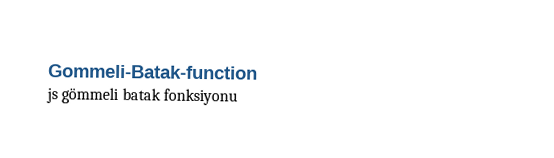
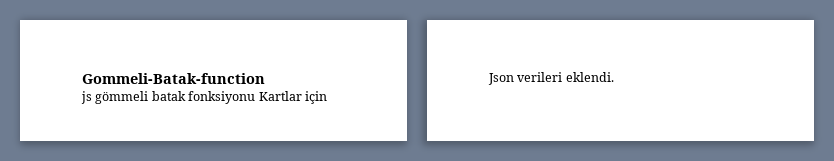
- js gömmeli batak fonksiyonu
+ js gömmeli batak fonksiyonu Kartlar için Json verileri eklendi.

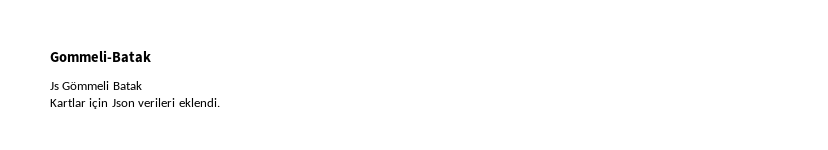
- Gommeli-Batak-function
- js gömmeli batak fonksiyonu Kartlar için Json verileri eklendi.
+ Gommeli-Batak
+ Js Gömmeli Batak
+ Kartlar için Json verileri eklendi.

